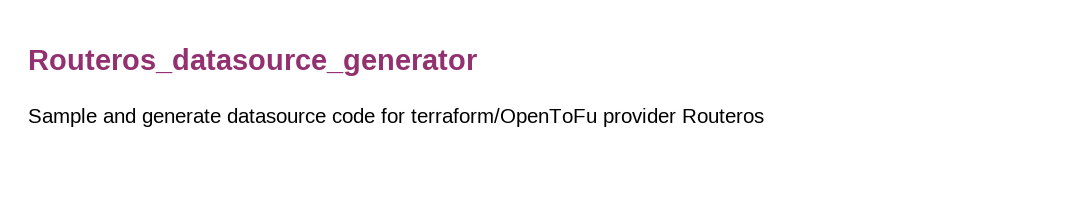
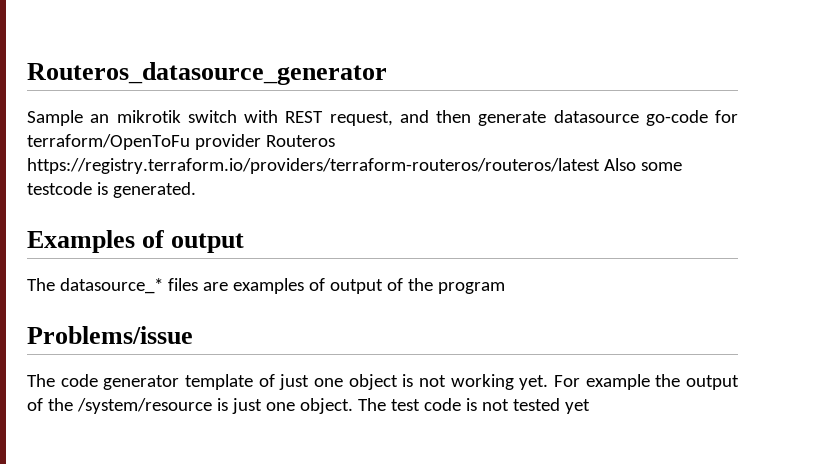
- Sample and generate datasource code for terraform/OpenToFu provider Routeros
+ Sample an mikrotik switch with REST request, and then generate datasource go-code for terraform/OpenToFu provider Routeros https://registry.terraform.io/providers/terraform-routeros/routeros/latest Also some testcode is generated.
+ Examples of output
+ The datasource_* files are examples of output of the program
+ Problems/issue
+ The code generator template of just one object is not working yet. For example the output of the /system/resource is just one object. The test code is not tested yet

